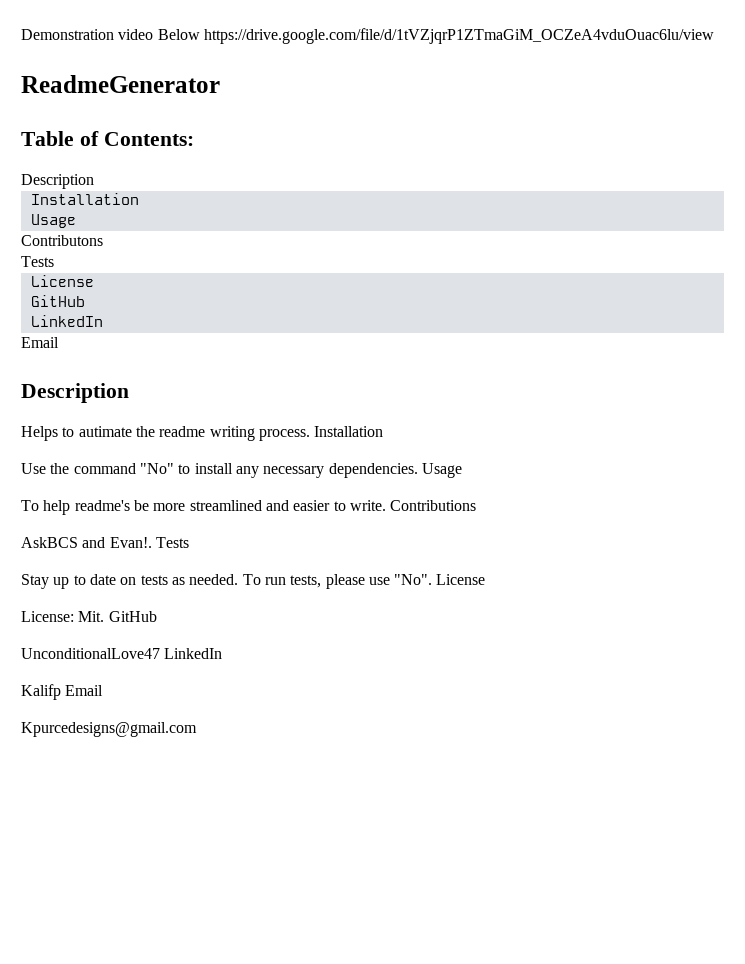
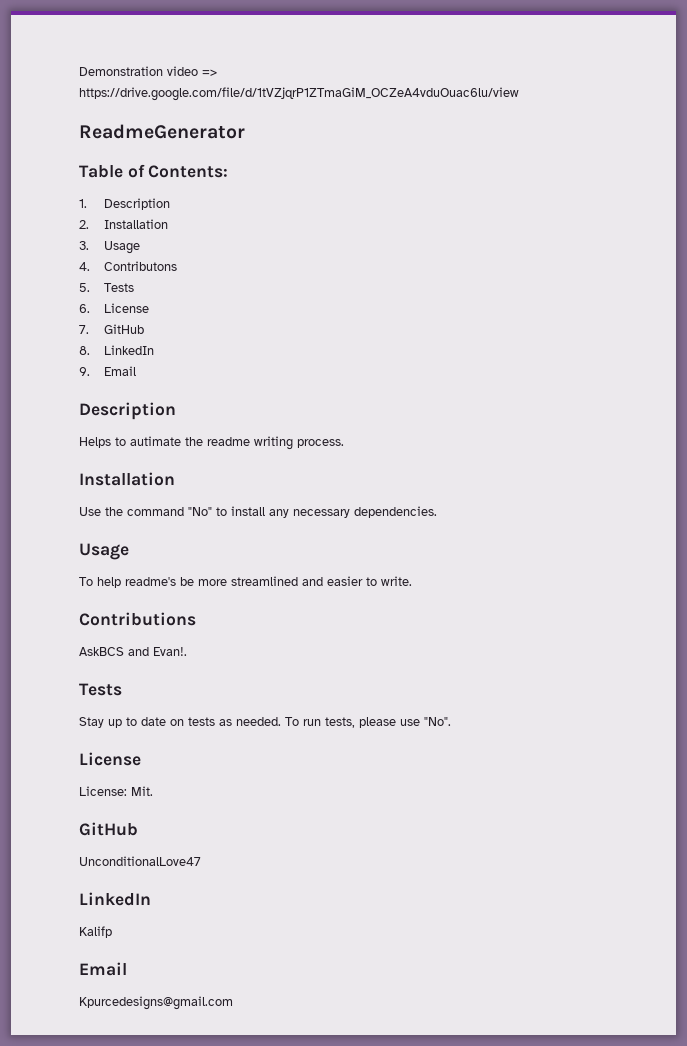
- Demonstration video Below https://drive.google.com/file/d/1tVZjqrP1ZTmaGiM_OCZeA4vduOuac6lu/view
+ Demonstration video => https://drive.google.com/file/d/1tVZjqrP1ZTmaGiM_OCZeA4vduOuac6lu/view
  Table of Contents:
- Description
- Installation
- Usage
- Contributons
- Tests
- License
- GitHub
- LinkedIn
- Email
+ 1. Description
+ 2. Installation
+ 3. Usage
+ 4. Contributons
+ 5. Tests
+ 6. License
+ 7. GitHub
+ 8. LinkedIn
+ 9. Email
- Helps to autimate the readme writing process. Installation
+ Helps to autimate the readme writing process.
+ Installation
- Use the command "No" to install any necessary dependencies. Usage
+ Use the command "No" to install any necessary dependencies.
+ Usage
- To help readme's be more streamlined and easier to write. Contributions
+ To help readme's be more streamlined and easier to write.
+ Contributions
- AskBCS and Evan!. Tests
+ AskBCS and Evan!.
+ Tests
- To run tests, please use "No". License
+ To run tests, please use "No".
+ License
- License: Mit. GitHub
+ License: Mit.
+ GitHub
- UnconditionalLove47 LinkedIn
+ UnconditionalLove47
+ LinkedIn
- Kalifp Email
+ Kalifp
+ Email

